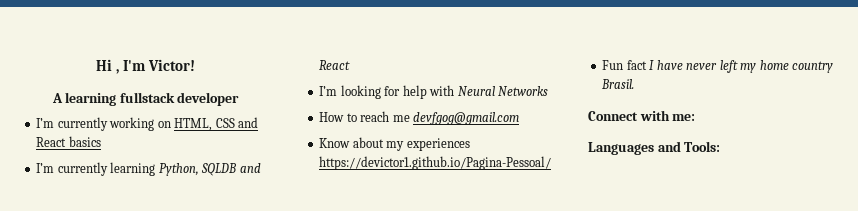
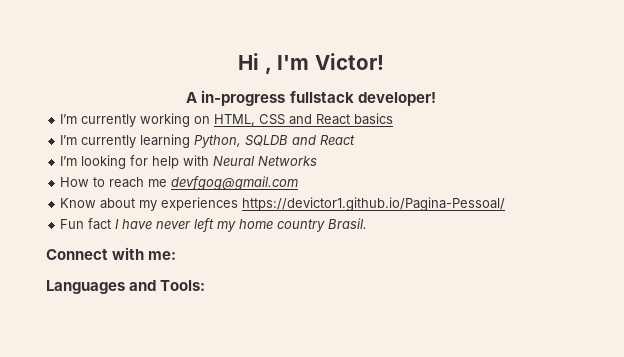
- A learning fullstack developer
+ A in-progress fullstack developer!

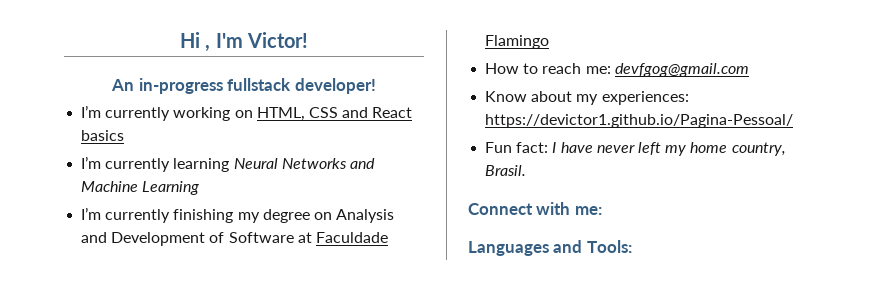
- A in-progress fullstack developer!
+ An in-progress fullstack developer!
- I’m currently learning Python, SQLDB and React
- I’m looking for help with Neural Networks
+ I’m currently learning Neural Networks and Machine Learning
+ I’m currently finishing my degree on Analysis and Development of Software at Faculdade Flamingo
- How to reach me devfgog@gmail.com
+ How to reach me: devfgog@gmail.com
- Know about my experiences https://devictor1.github.io/Pagina-Pessoal/
+ Know about my experiences: https://devictor1.github.io/Pagina-Pessoal/
- Fun fact I have never left my home country Brasil.
+ Fun fact: I have never left my home country, Brasil.

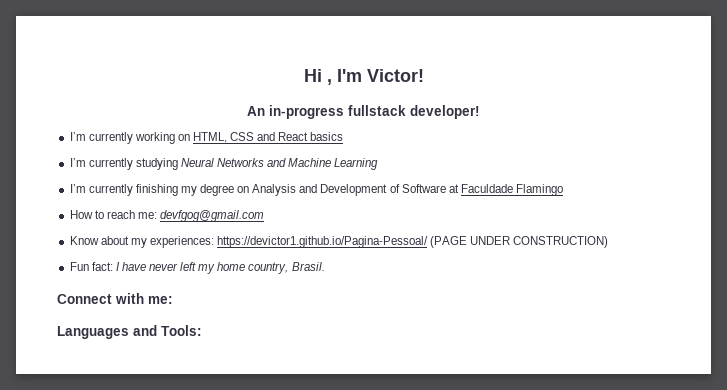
- I’m currently learning Neural Networks and Machine Learning
+ I’m currently studying Neural Networks and Machine Learning
- Know about my experiences: https://devictor1.github.io/Pagina-Pessoal/
+ Know about my experiences: https://devictor1.github.io/Pagina-Pessoal/ (PAGE UNDER CONSTRUCTION)

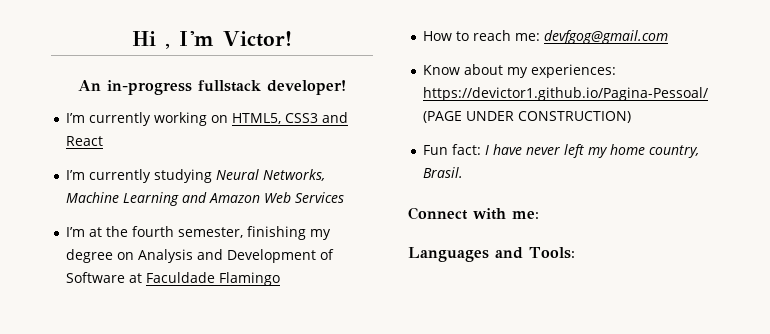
- I’m currently working on HTML, CSS and React basics
+ I’m currently working on HTML5, CSS3 and React
- I’m currently studying Neural Networks and Machine Learning
- I’m currently finishing my degree on Analysis and Development of Software at Faculdade Flamingo
+ I’m currently studying Neural Networks, Machine Learning and Amazon Web Services
+ I’m at the fourth semester, finishing my degree on Analysis and Development of Software at Faculdade Flamingo

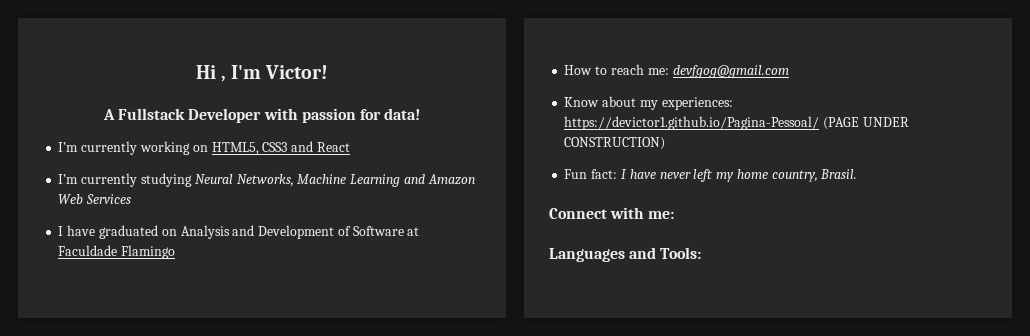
- An in-progress fullstack developer!
+ A Fullstack Developer with passion for data!
- I’m at the fourth semester, finishing my degree on Analysis and Development of Software at Faculdade Flamingo
+ I have graduated on Analysis and Development of Software at Faculdade Flamingo

